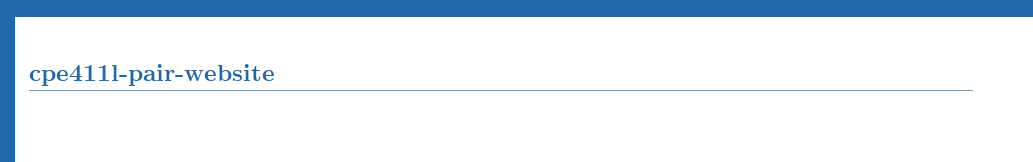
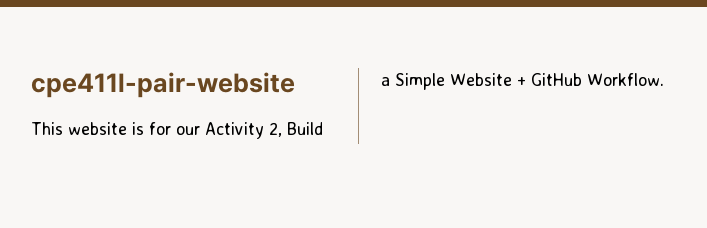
+ This website is for our Activity 2, Build a Simple Website + GitHub Workflow.

